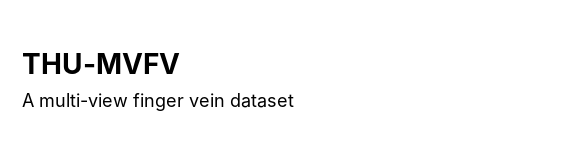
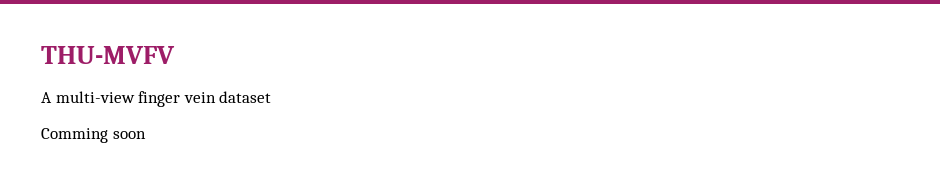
+ Comming soon

